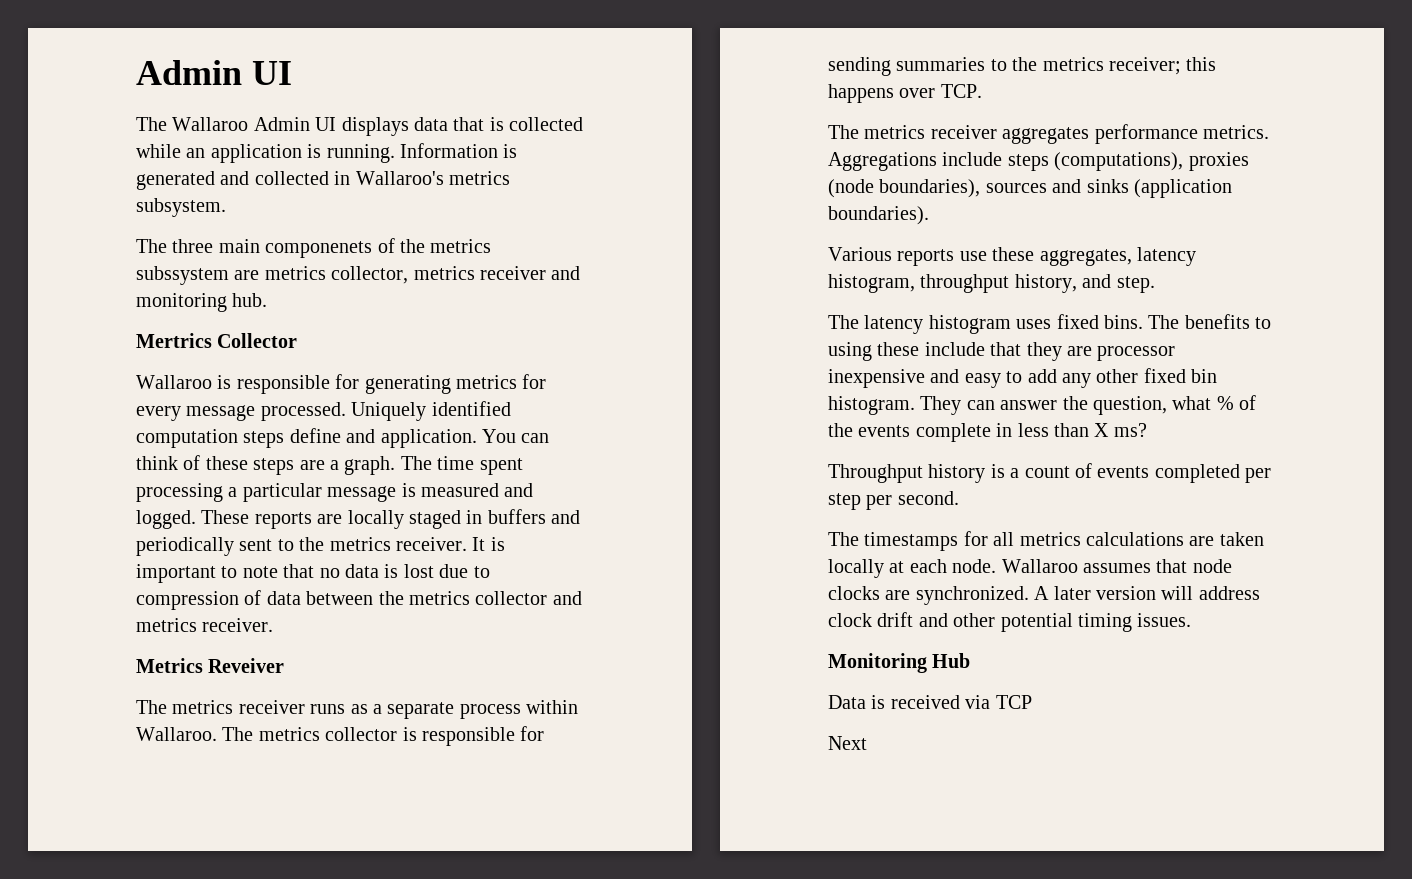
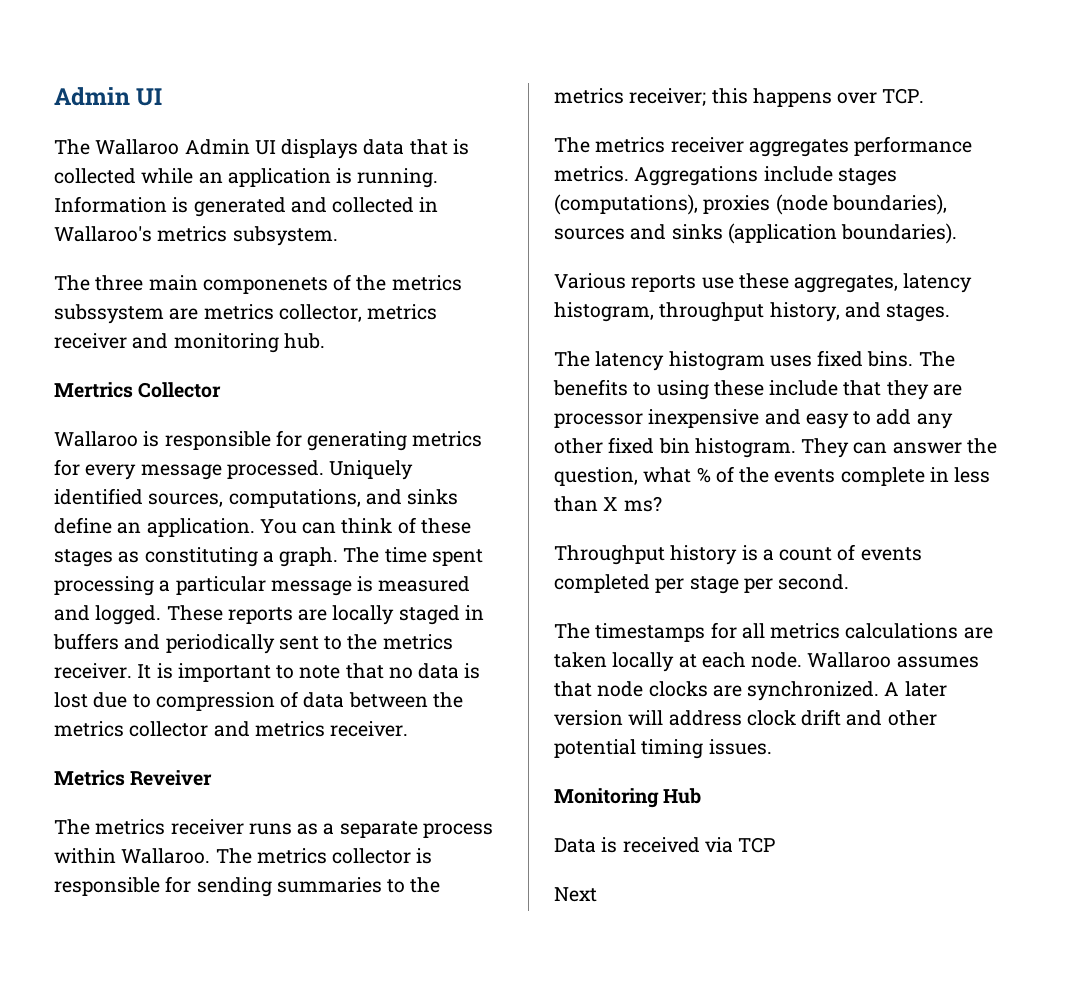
- Uniquely identified computation steps define and application.
+ Uniquely identified sources, computations, and sinks define an application.
- You can think of these steps are a graph.
+ You can think of these stages as constituting a graph.
- Aggregations include steps (computations), proxies (node boundaries), sources and sinks (application boundaries).
+ Aggregations include stages (computations), proxies (node boundaries), sources and sinks (application boundaries).
- Various reports use these aggregates, latency histogram, throughput history, and step.
+ Various reports use these aggregates, latency histogram, throughput history, and stages.
- Throughput history is a count of events completed per step per second.
+ Throughput history is a count of events completed per stage per second.

